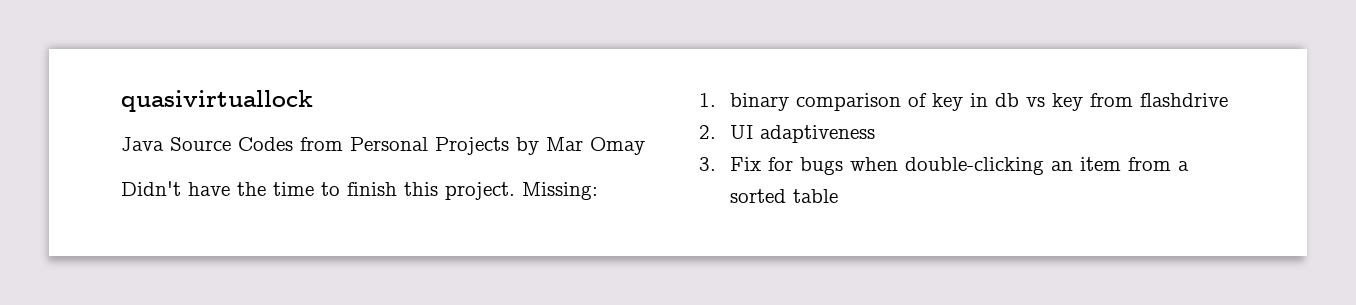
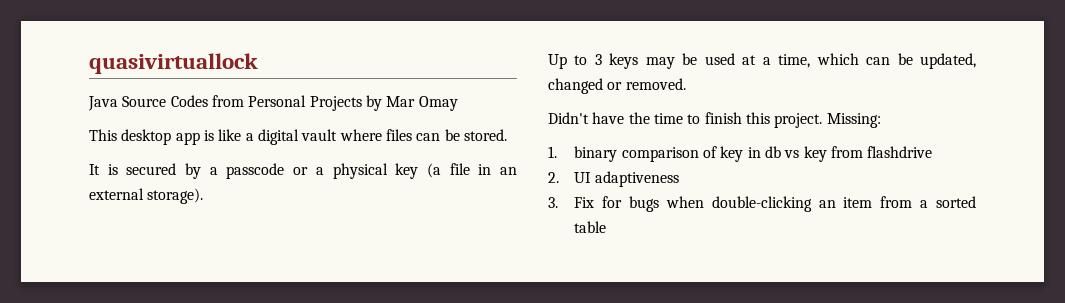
+ This desktop app is like a digital vault where files can be stored.
+ It is secured by a passcode or a physical key (a file in an external storage).
+ Up to 3 keys may be used at a time, which can be updated, changed or removed.

